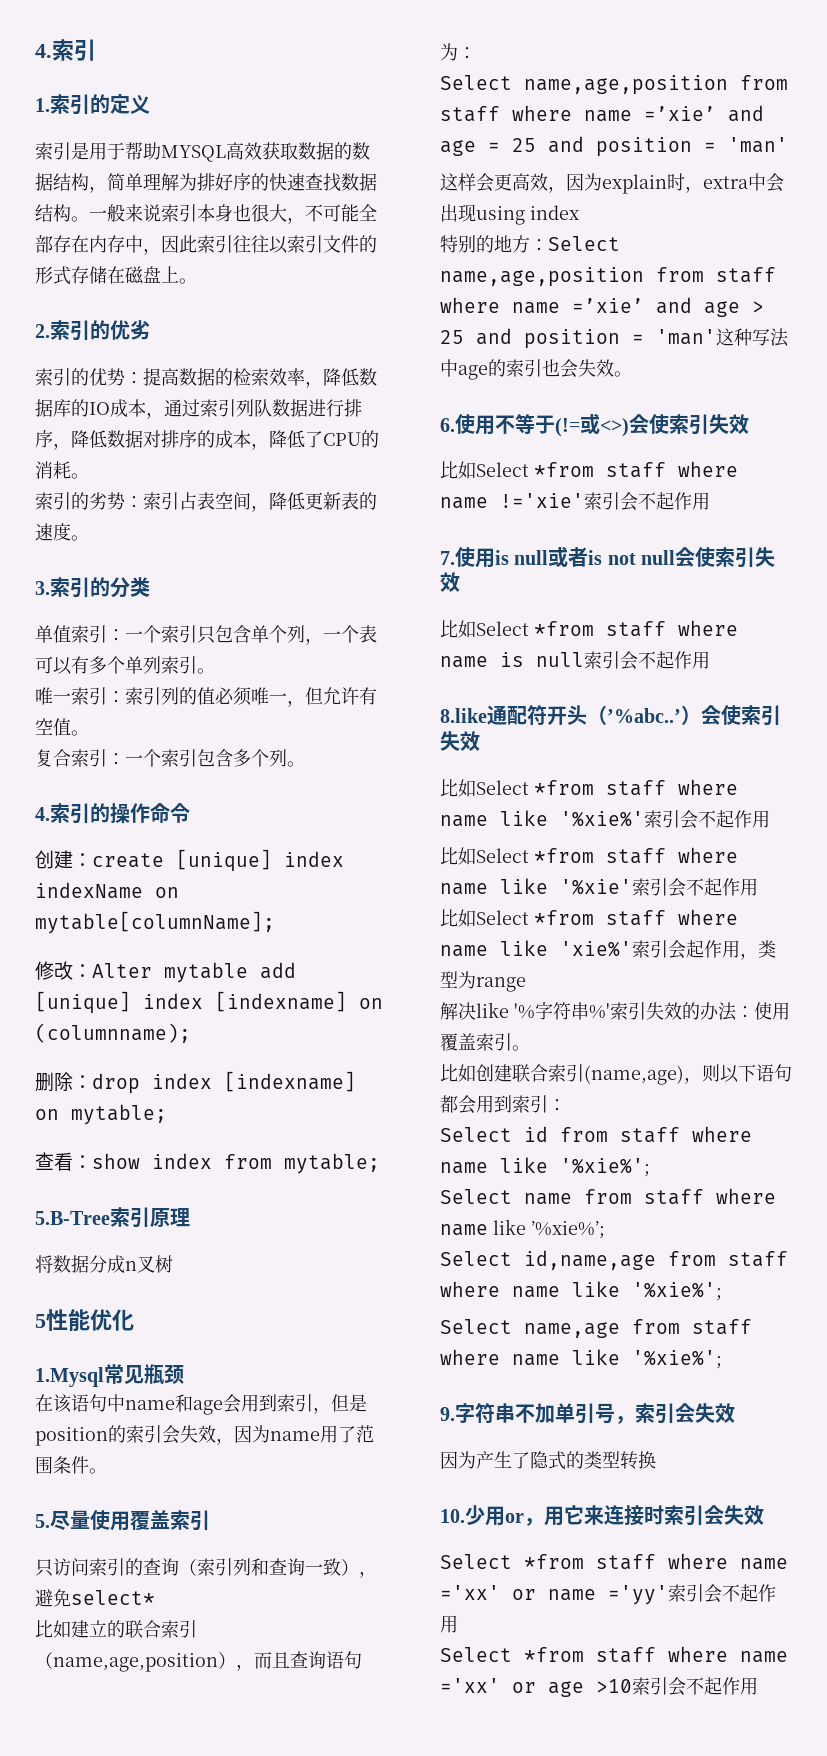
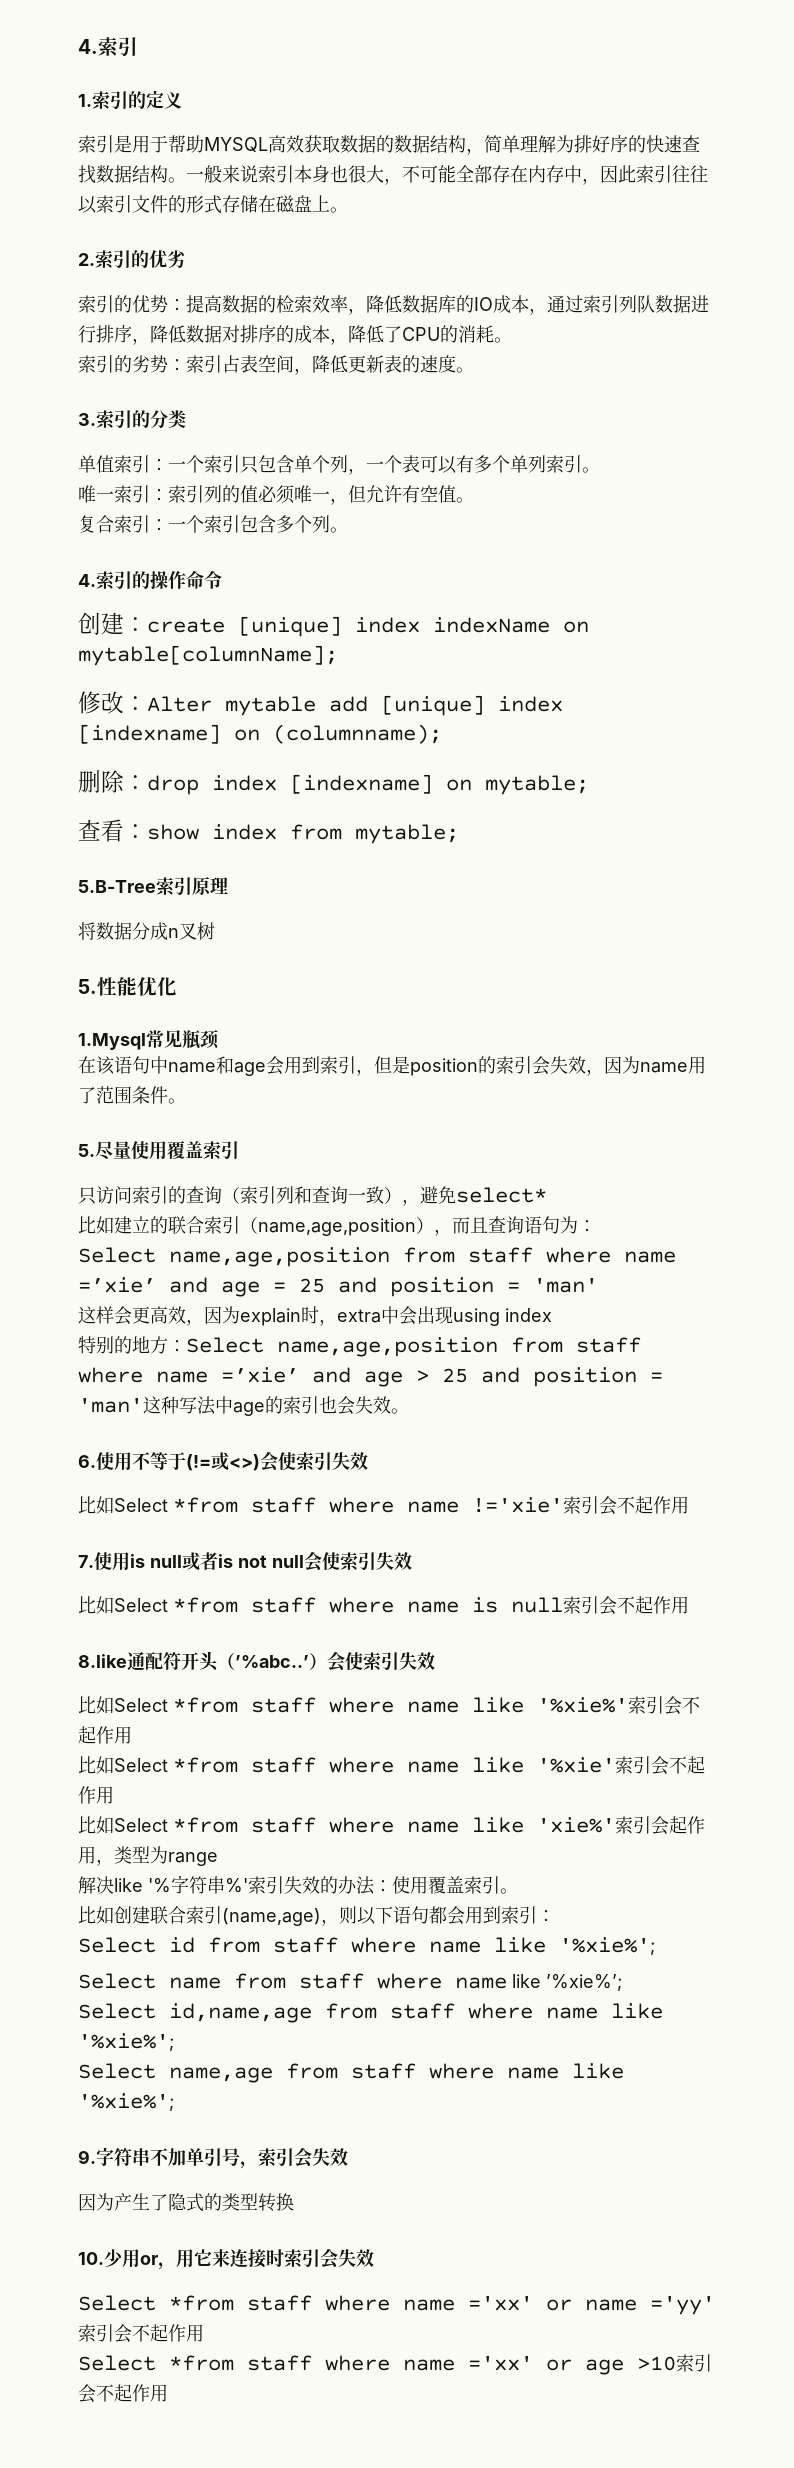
- 5性能优化
+ 5.性能优化

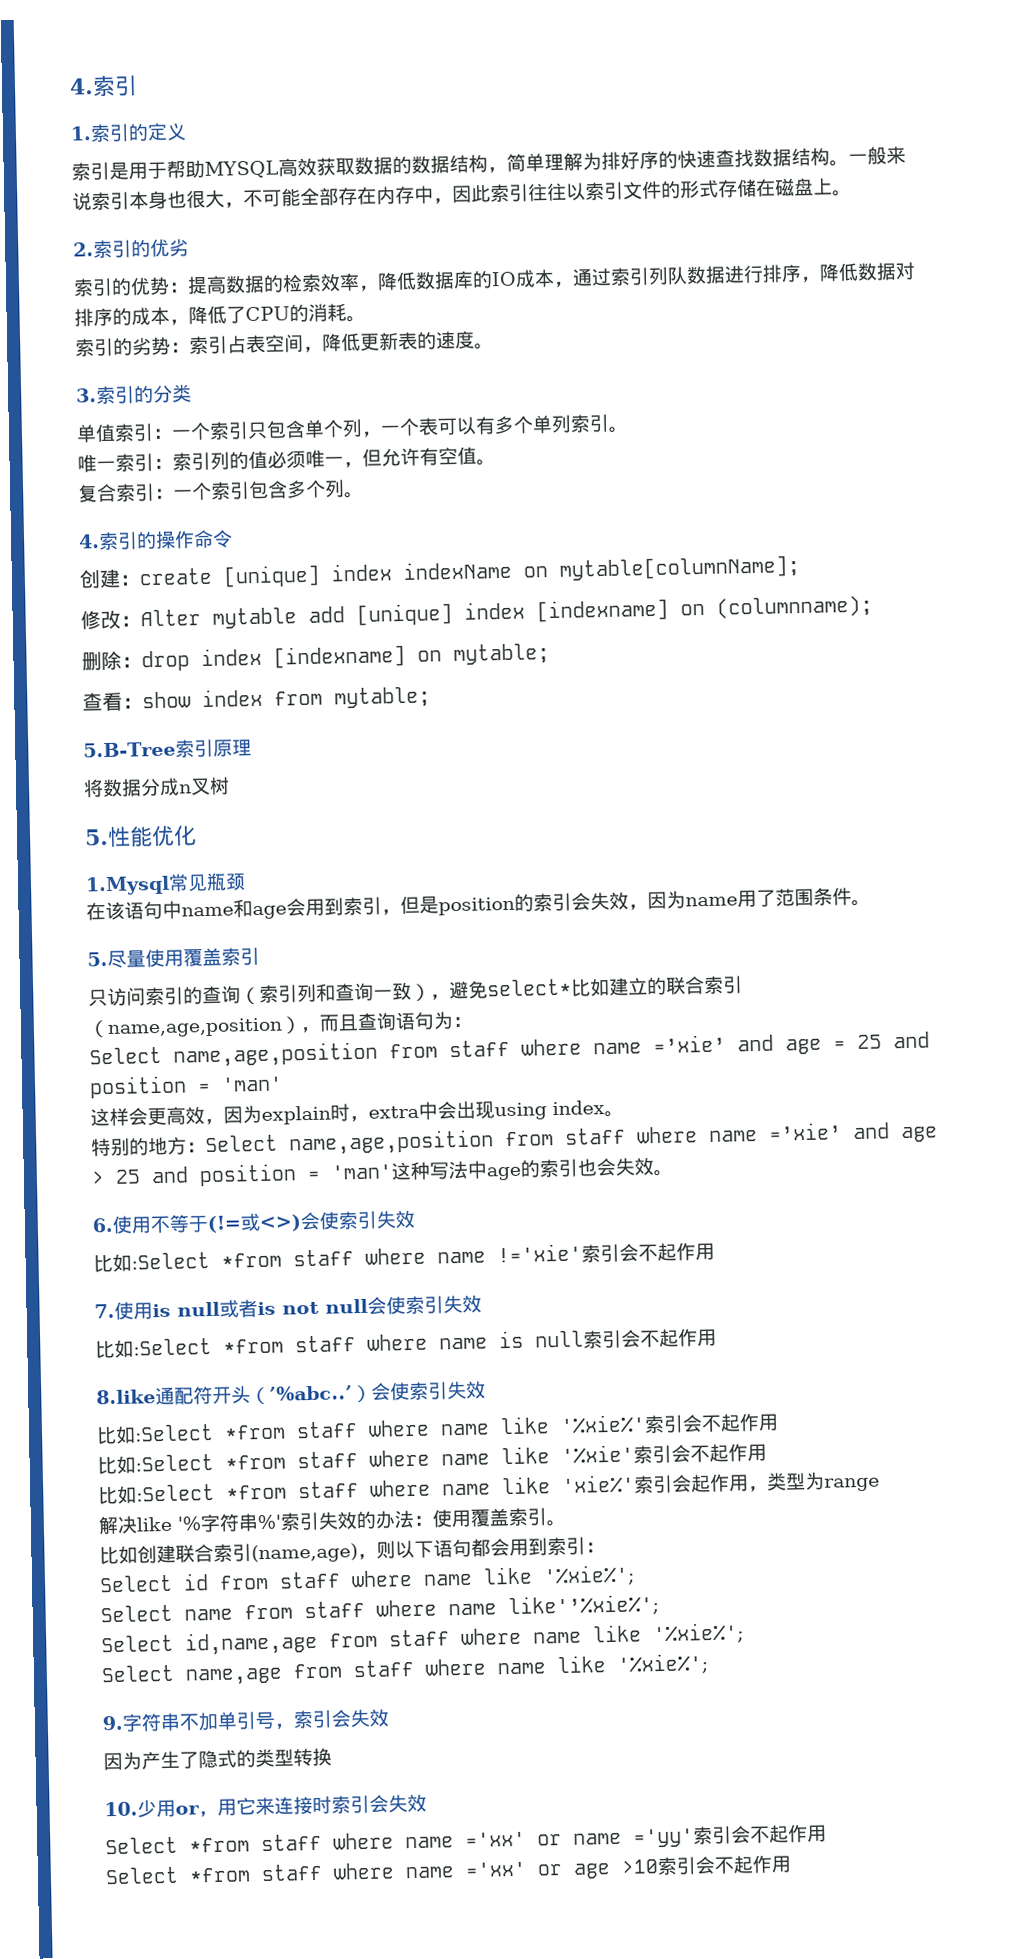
- 只访问索引的查询（索引列和查询一致），避免select*
- 比如建立的联合索引（name,age,position），而且查询语句为：
+ 只访问索引的查询（索引列和查询一致），避免select*比如建立的联合索引（name,age,position），而且查询语句为：
- 这样会更高效，因为explain时，extra中会出现using index
+ 这样会更高效，因为explain时，extra中会出现using index。
- 比如Select *from staff where name !='xie'索引会不起作用
+ 比如:Select *from staff where name !='xie'索引会不起作用
- 比如Select *from staff where name is null索引会不起作用
+ 比如:Select *from staff where name is null索引会不起作用
- 比如Select *from staff where name like '%xie%'索引会不起作用
+ 比如:Select *from staff where name like '%xie%'索引会不起作用
- 比如Select *from staff where name like '%xie'索引会不起作用
+ 比如:Select *from staff where name like '%xie'索引会不起作用
- 比如Select *from staff where name like 'xie%'索引会起作用，类型为range
+ 比如:Select *from staff where name like 'xie%'索引会起作用，类型为range
- Select name from staff where name like ’%xie%’;
+ Select name from staff where name like'’%xie%';

